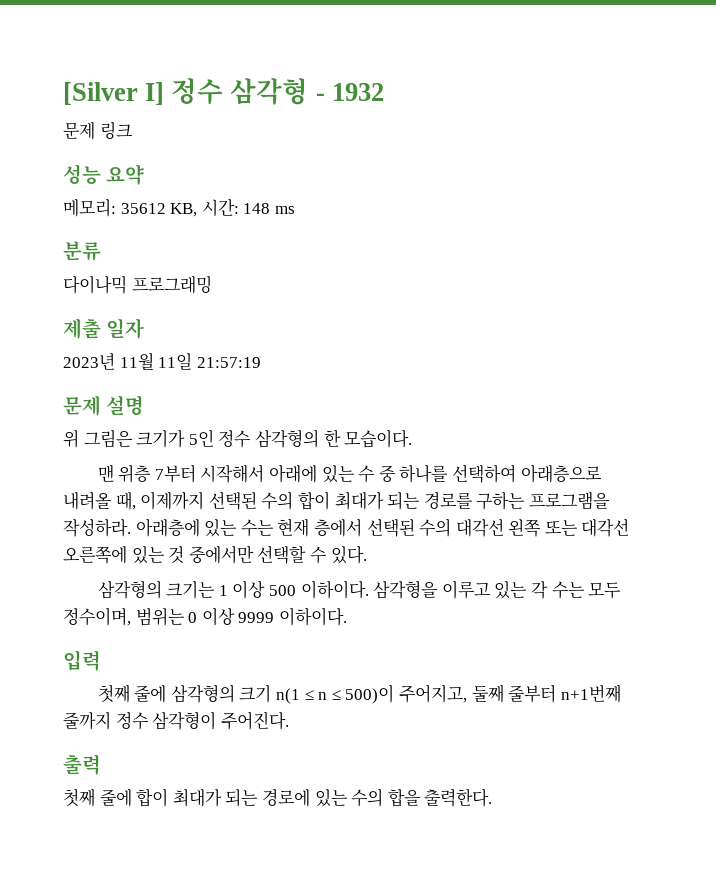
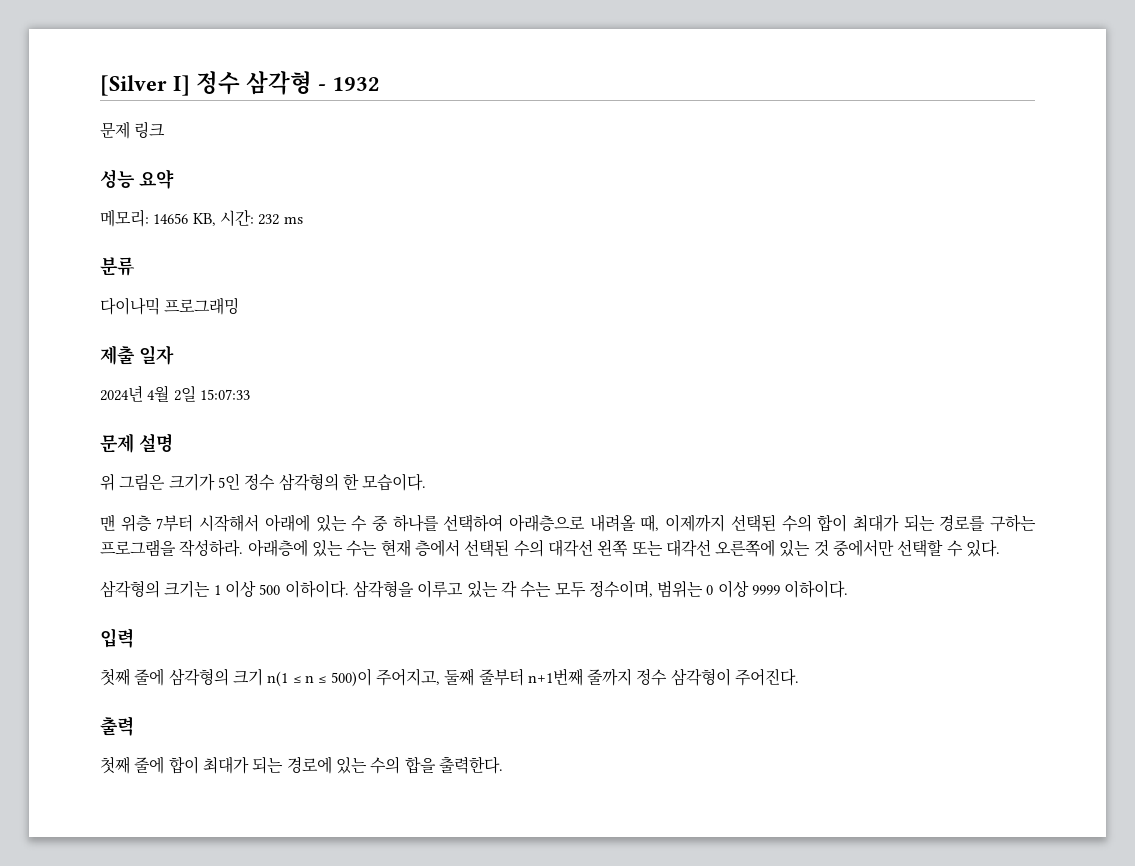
- 메모리: 35612 KB, 시간: 148 ms
+ 메모리: 14656 KB, 시간: 232 ms
- 2023년 11월 11일 21:57:19
+ 2024년 4월 2일 15:07:33

